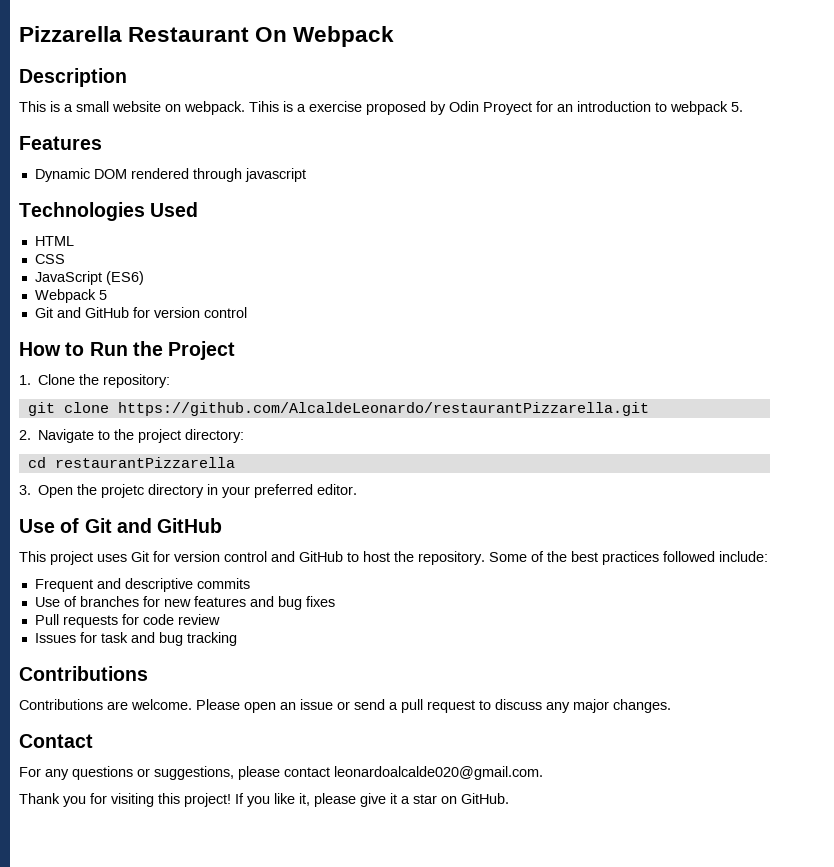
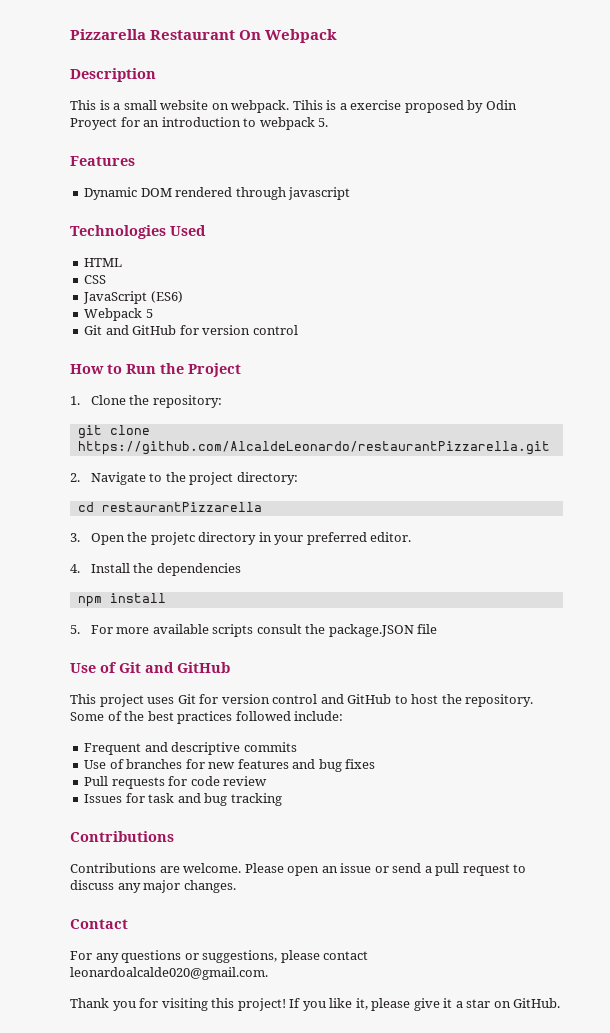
+ 4. Install the dependencies
+ npm install
+ 5. For more available scripts consult the package.JSON file

